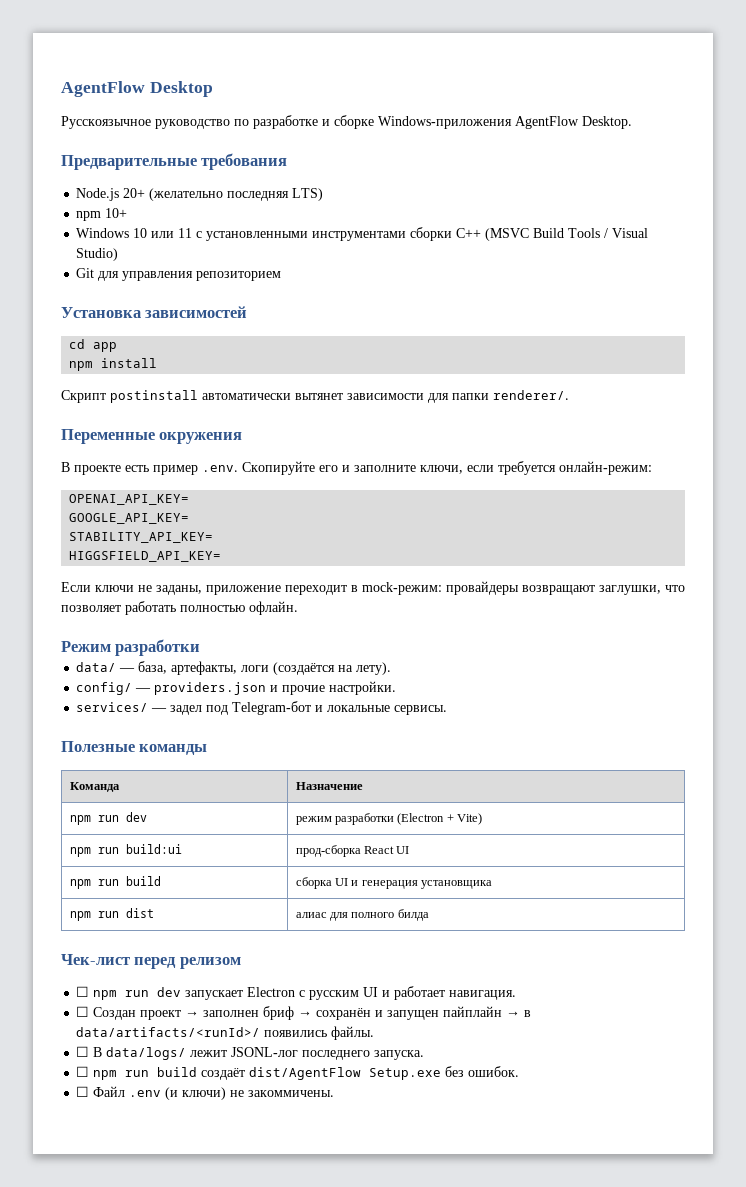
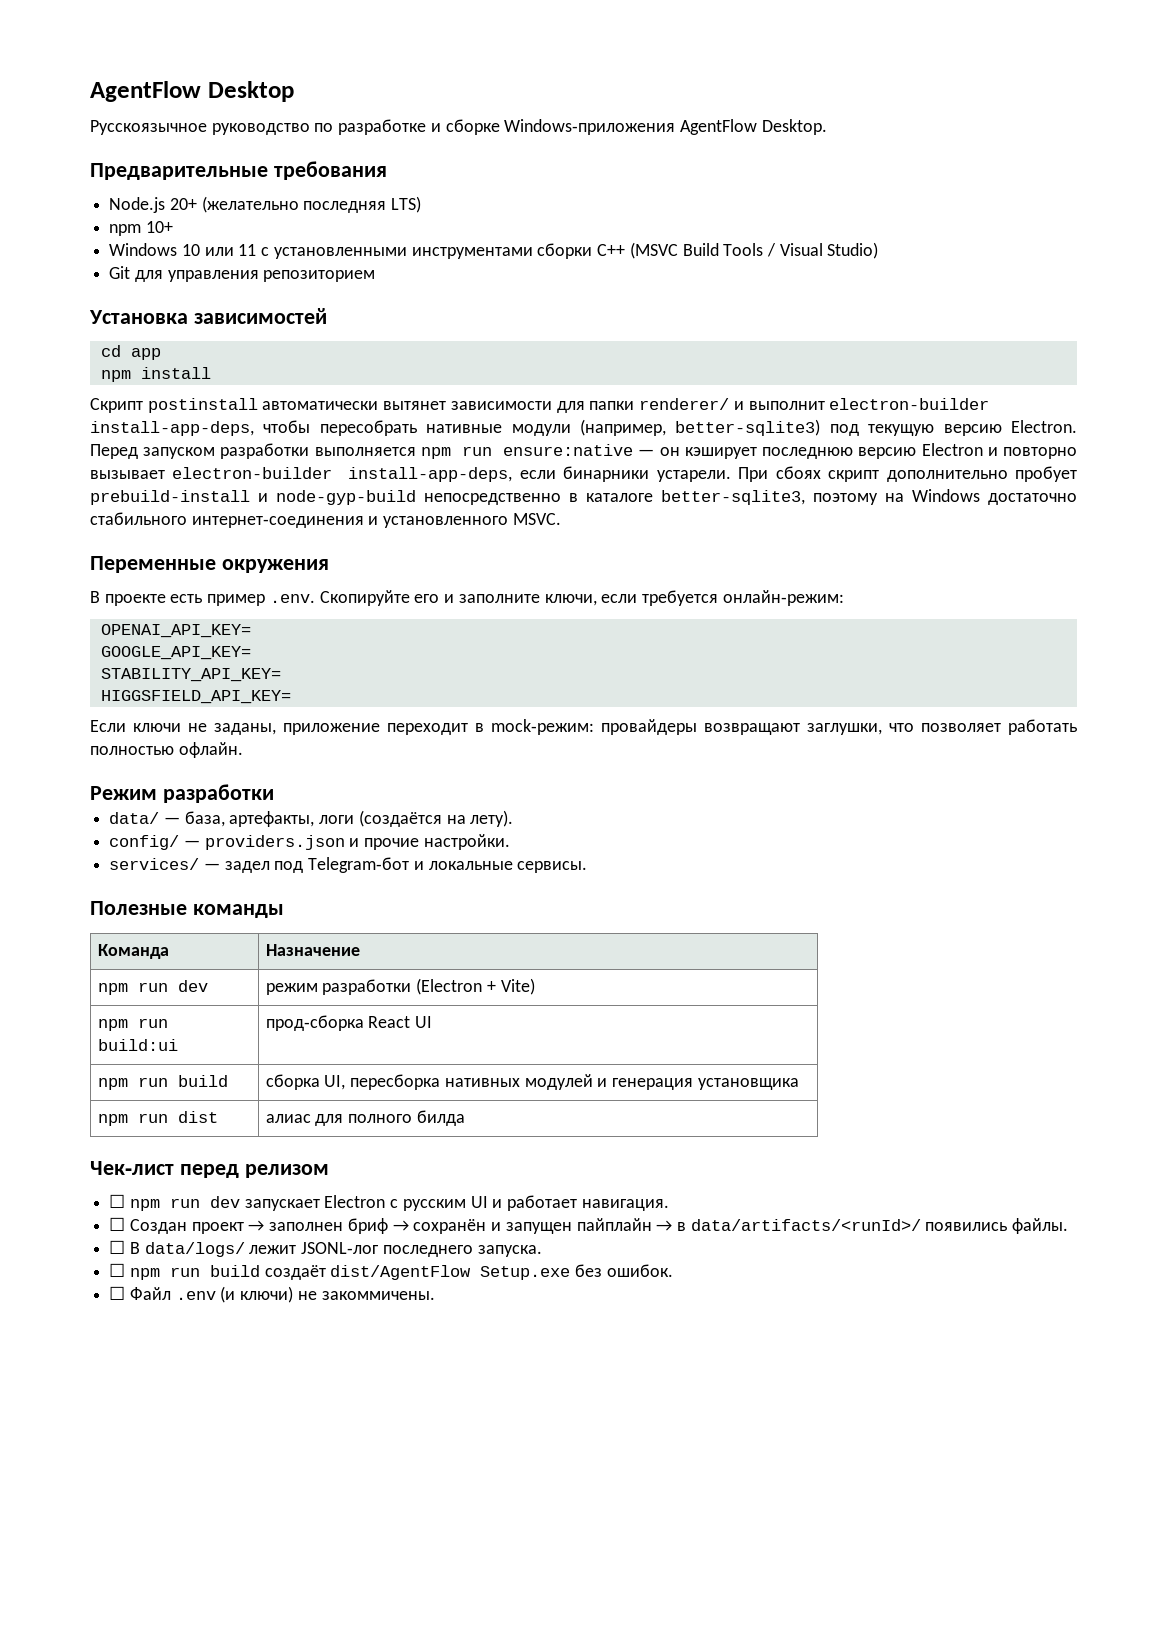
- Скрипт postinstall автоматически вытянет зависимости для папки renderer/.
+ Скрипт postinstall автоматически вытянет зависимости для папки renderer/ и выполнит electron-builder install-app-deps, чтобы пересобрать нативные модули (например, better-sqlite3) под текущую версию Electron. Перед запуском разработки выполняется npm run ensure:native — он кэширует последнюю версию Electron и повторно вызывает electron-builder install-app-deps, если бинарники устарели. При сбоях скрипт дополнительно пробует prebuild-install и node-gyp-build непосредственно в каталоге better-sqlite3, поэтому на Windows достаточно стабильного интернет‑соединения и установленного MSVC.
- npm run build | сборка UI и генерация установщика
+ npm run build | сборка UI, пересборка нативных модулей и генерация установщика

